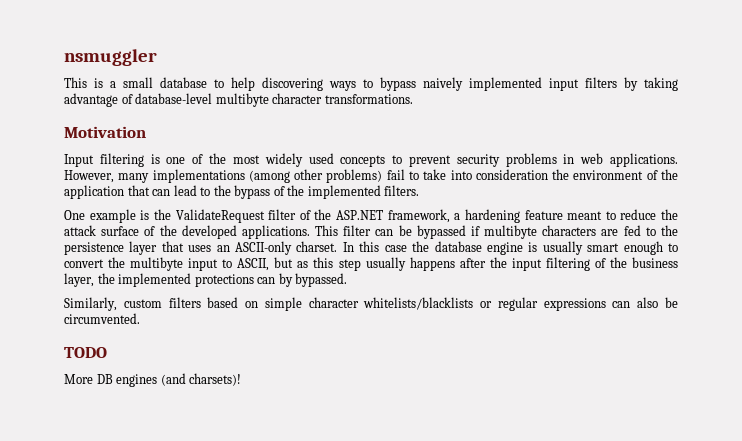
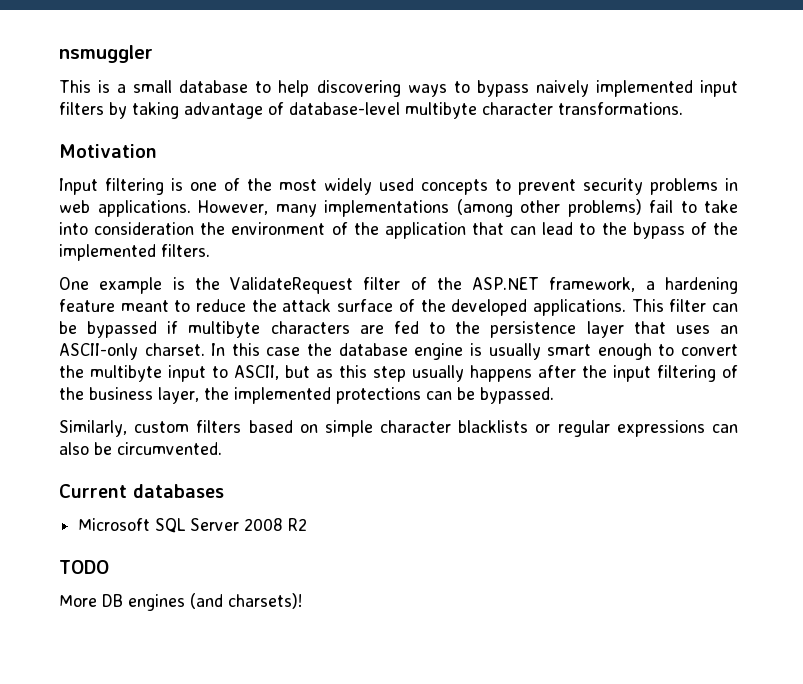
- In this case the database engine is usually smart enough to convert the multibyte input to ASCII, but as this step usually happens after the input filtering of the business layer, the implemented protections can by bypassed.
+ In this case the database engine is usually smart enough to convert the multibyte input to ASCII, but as this step usually happens after the input filtering of the business layer, the implemented protections can be bypassed.
- Similarly, custom filters based on simple character whitelists/blacklists or regular expressions can also be circumvented.
+ Similarly, custom filters based on simple character blacklists or regular expressions can also be circumvented.
+ Current databases
+ Microsoft SQL Server 2008 R2

